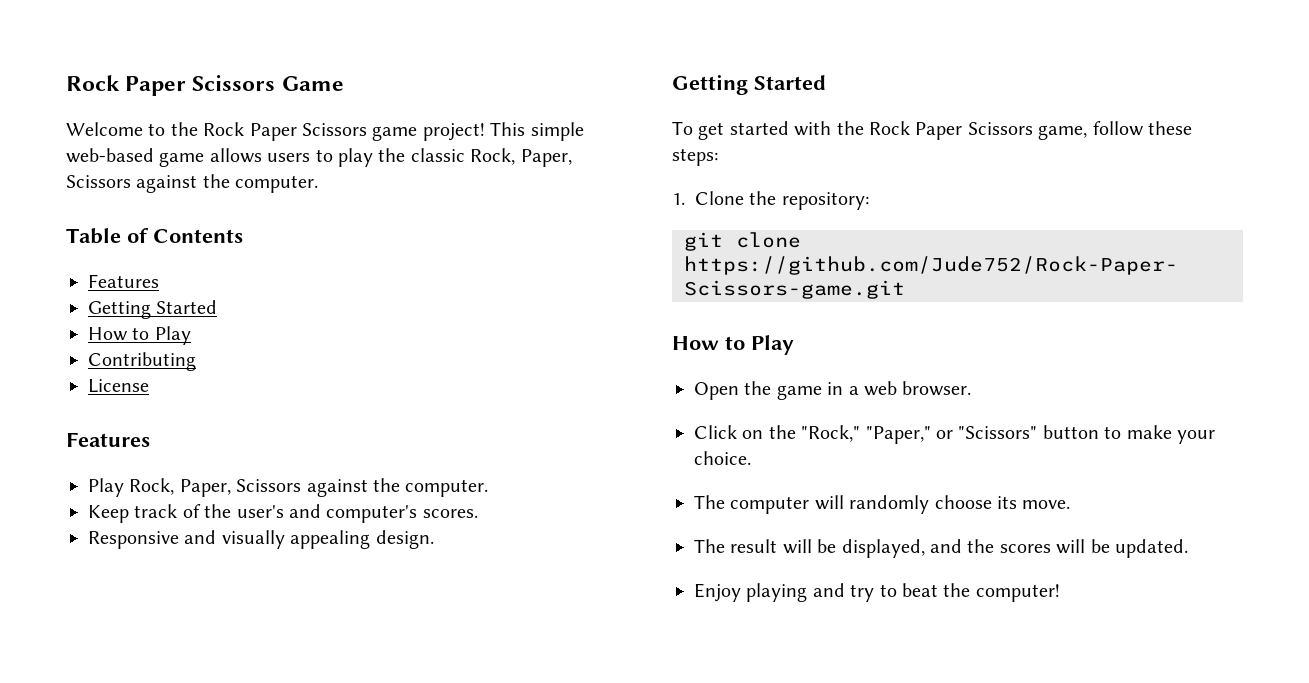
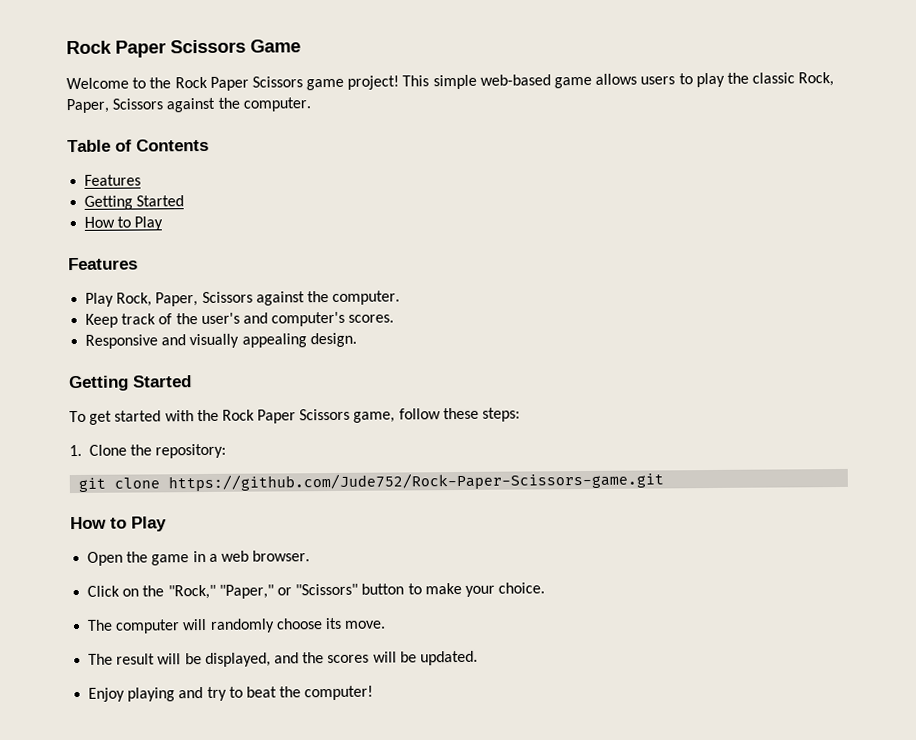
- Contributing
- License

